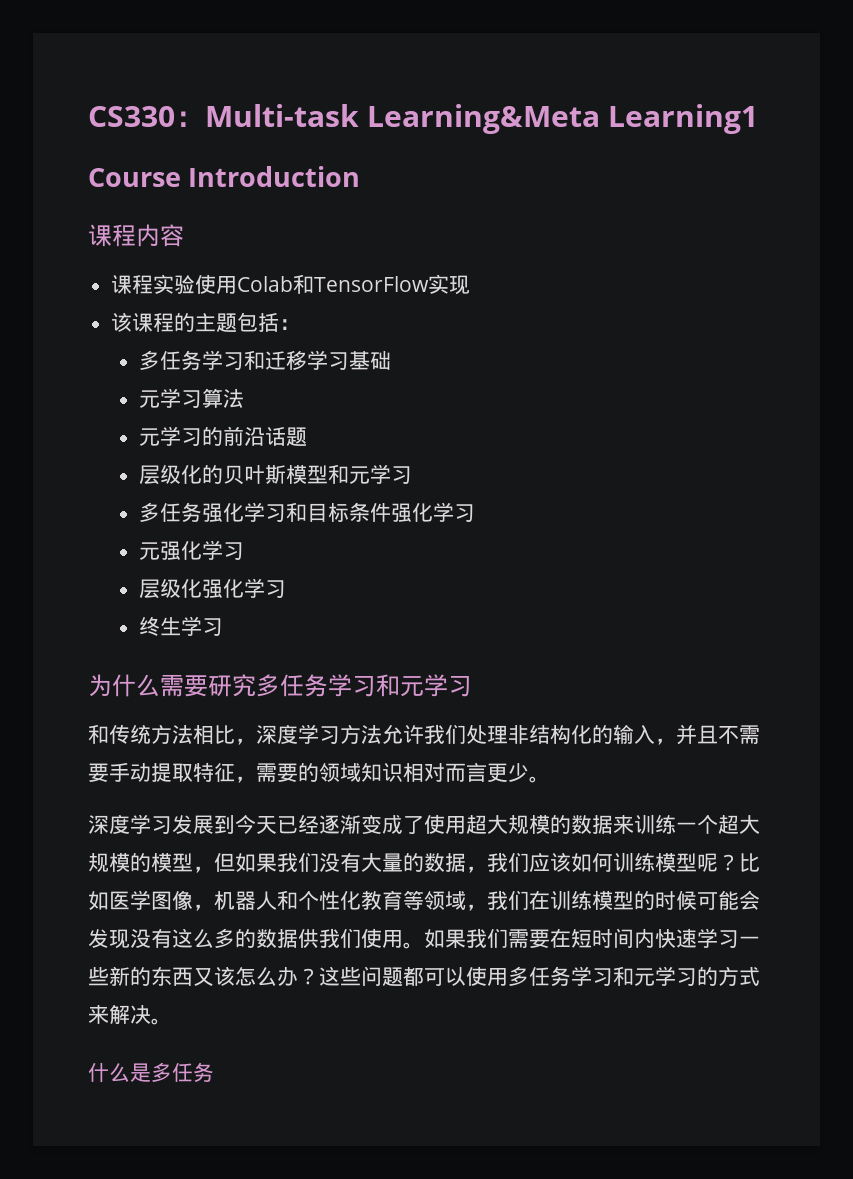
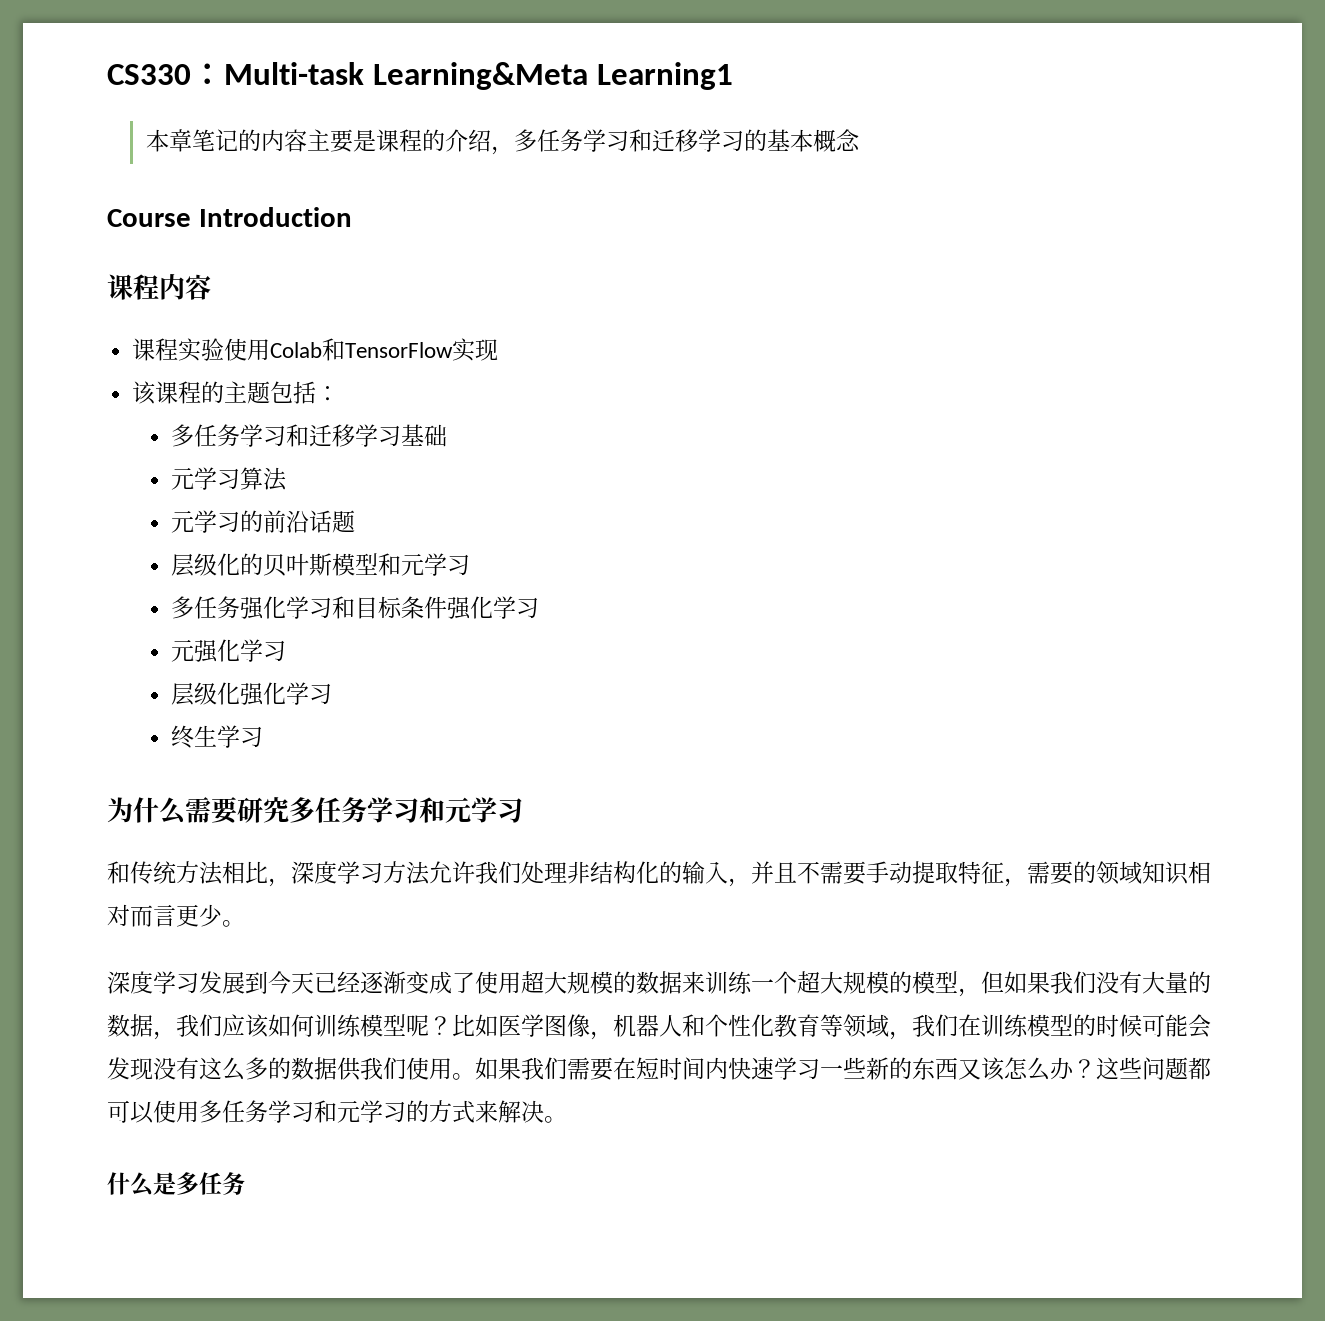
+ 本章笔记的内容主要是课程的介绍，多任务学习和迁移学习的基本概念

